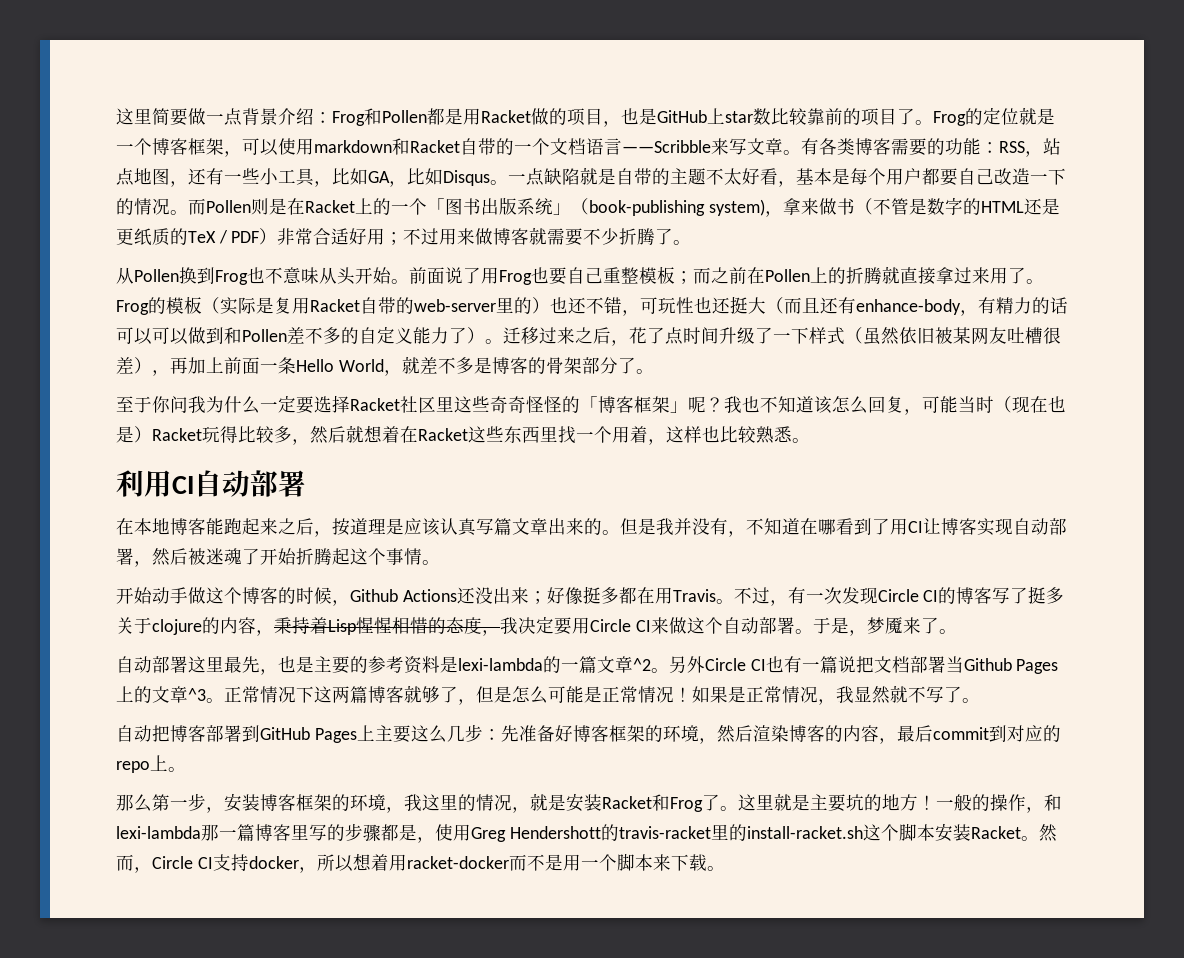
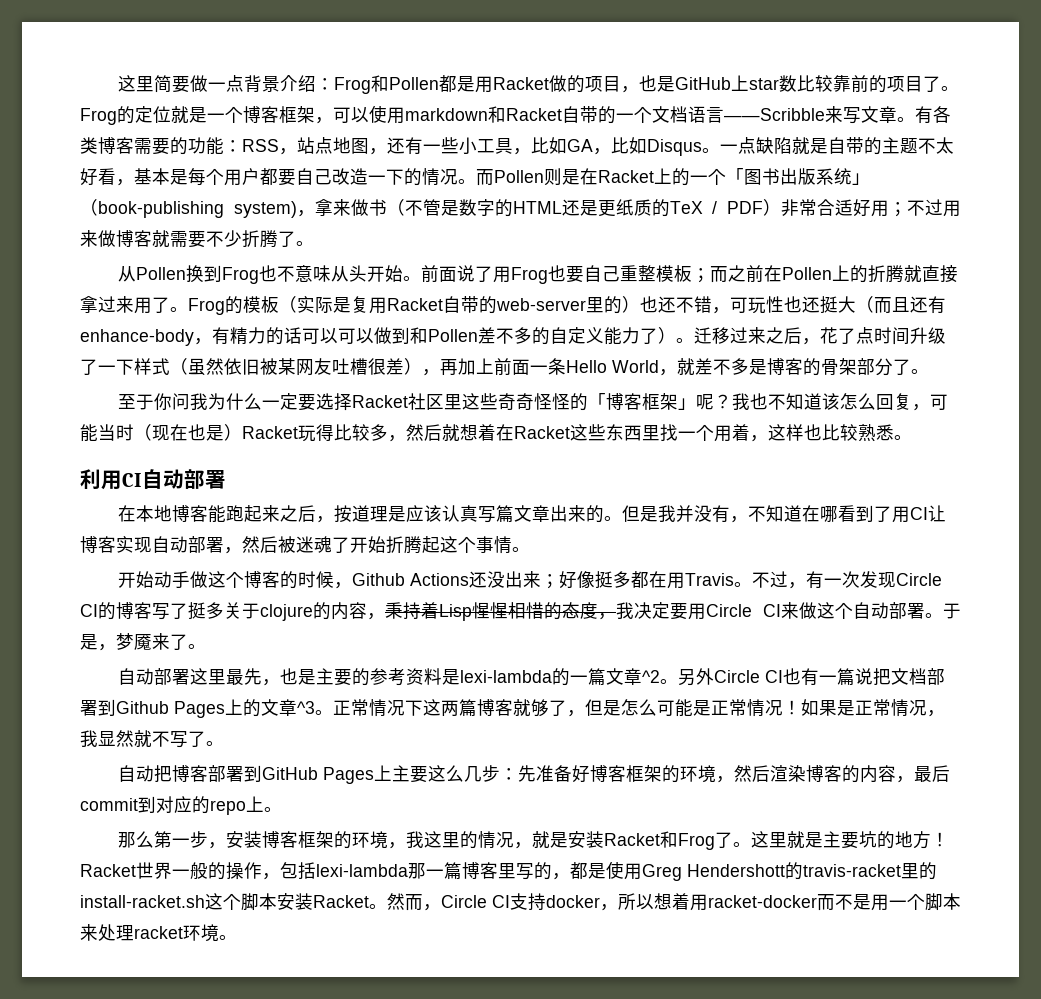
- 另外Circle CI也有一篇说把文档部署当Github Pages上的文章^3。
+ 另外Circle CI也有一篇说把文档部署到Github Pages上的文章^3。
- 一般的操作，和lexi-lambda那一篇博客里写的步骤都是，使用Greg Hendershott的travis-racket里的install-racket.sh这个脚本安装Racket。
+ Racket世界一般的操作，包括lexi-lambda那一篇博客里写的，都是使用Greg Hendershott的travis-racket里的install-racket.sh这个脚本安装Racket。
- 然而，Circle CI支持docker，所以想着用racket-docker而不是用一个脚本来下载。
+ 然而，Circle CI支持docker，所以想着用racket-docker而不是用一个脚本来处理racket环境。

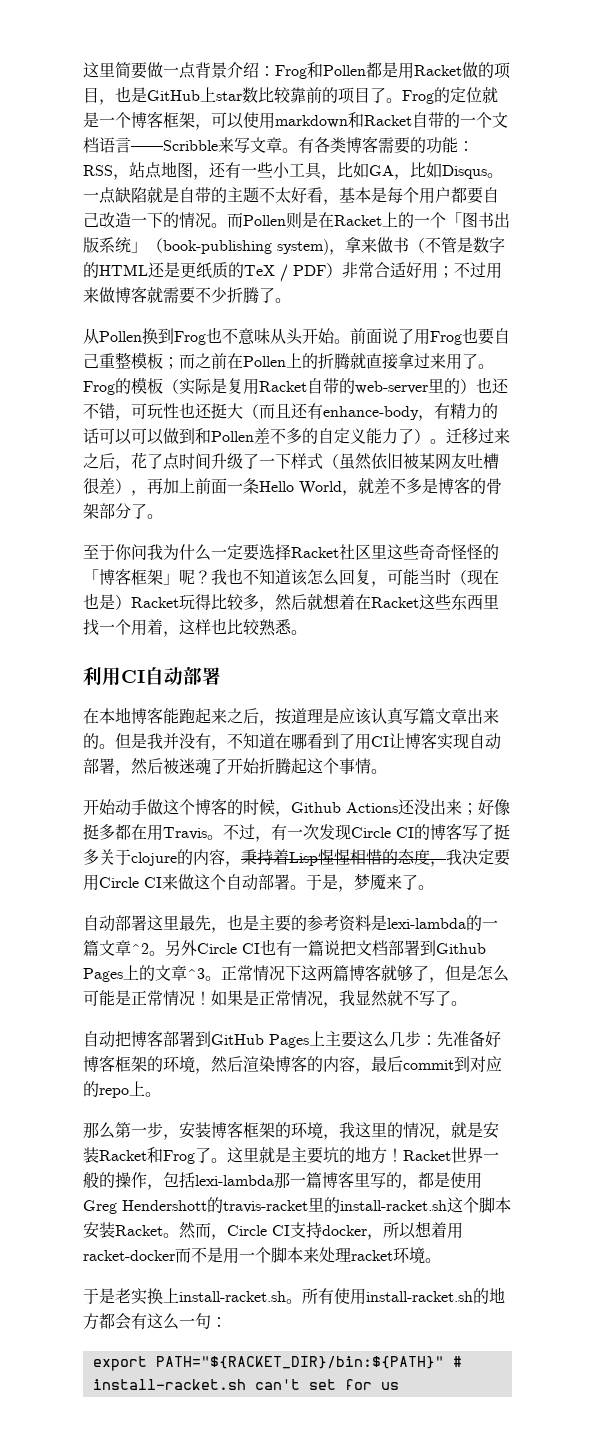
+ 于是老实换上install-racket.sh。所有使用install-racket.sh的地方都会有这么一句：
+ export PATH="${RACKET_DIR}/bin:${PATH}" # install-racket.sh can't set for us

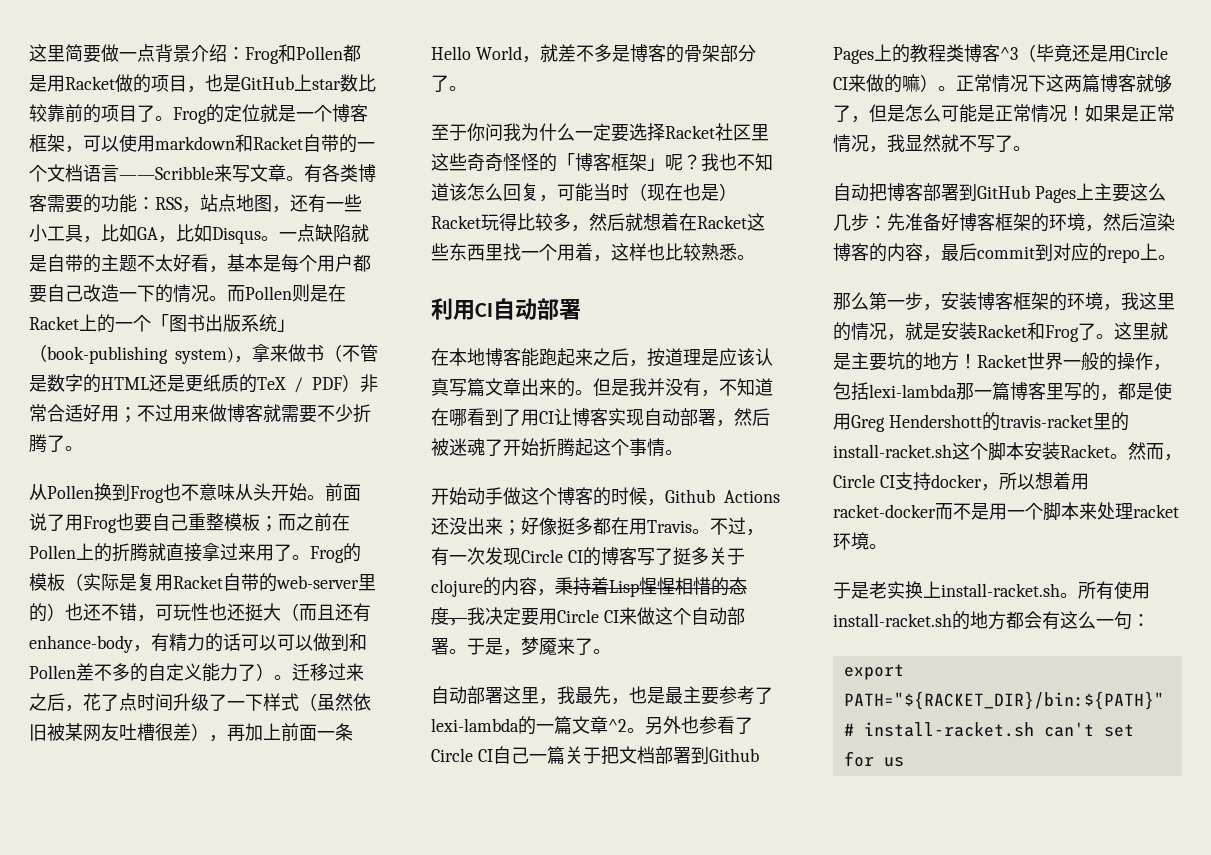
- 自动部署这里最先，也是主要的参考资料是lexi-lambda的一篇文章^2。
+ 自动部署这里，我最先，也是最主要参考了lexi-lambda的一篇文章^2。
- 另外Circle CI也有一篇说把文档部署到Github Pages上的文章^3。
+ 另外也参看了Circle CI自己一篇关于把文档部署到Github Pages上的教程类博客^3（毕竟还是用Circle CI来做的嘛）。

